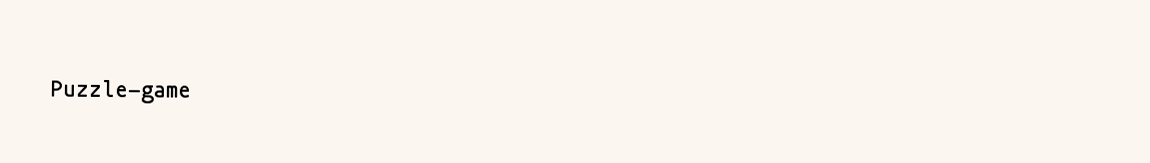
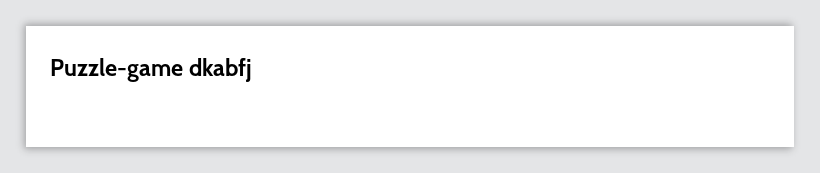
- Puzzle-game
+ Puzzle-game dkabfj

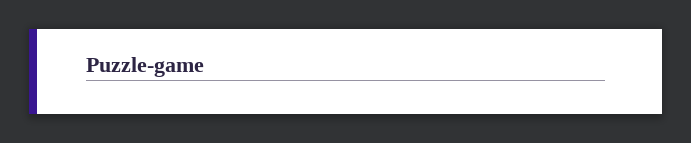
- Puzzle-game dkabfj
+ Puzzle-game

